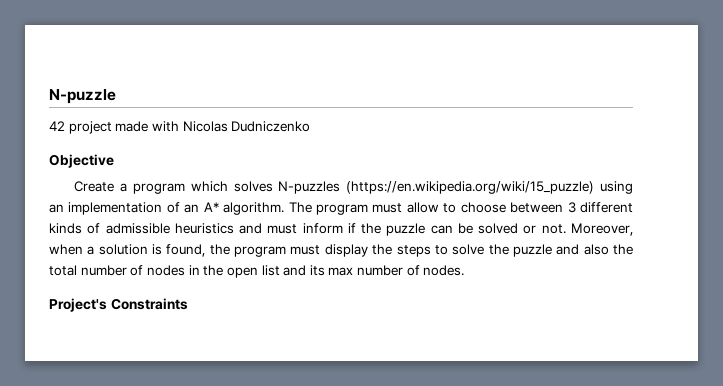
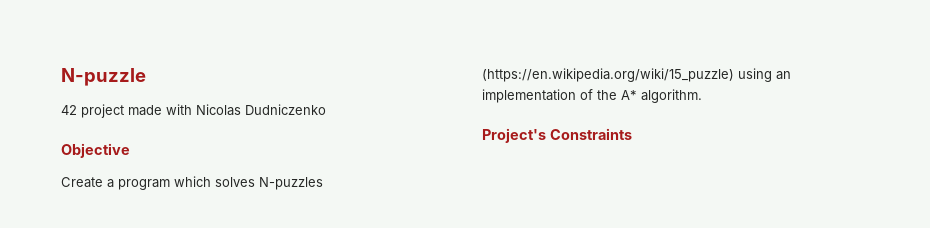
- Create a program which solves N-puzzles (https://en.wikipedia.org/wiki/15_puzzle) using an implementation of an A* algorithm. The program must allow to choose between 3 different kinds of admissible heuristics and must inform if the puzzle can be solved or not. Moreover, when a solution is found, the program must display the steps to solve the puzzle and also the total number of nodes in the open list and its max number of nodes.
+ Create a program which solves N-puzzles (https://en.wikipedia.org/wiki/15_puzzle) using an implementation of the A* algorithm.

